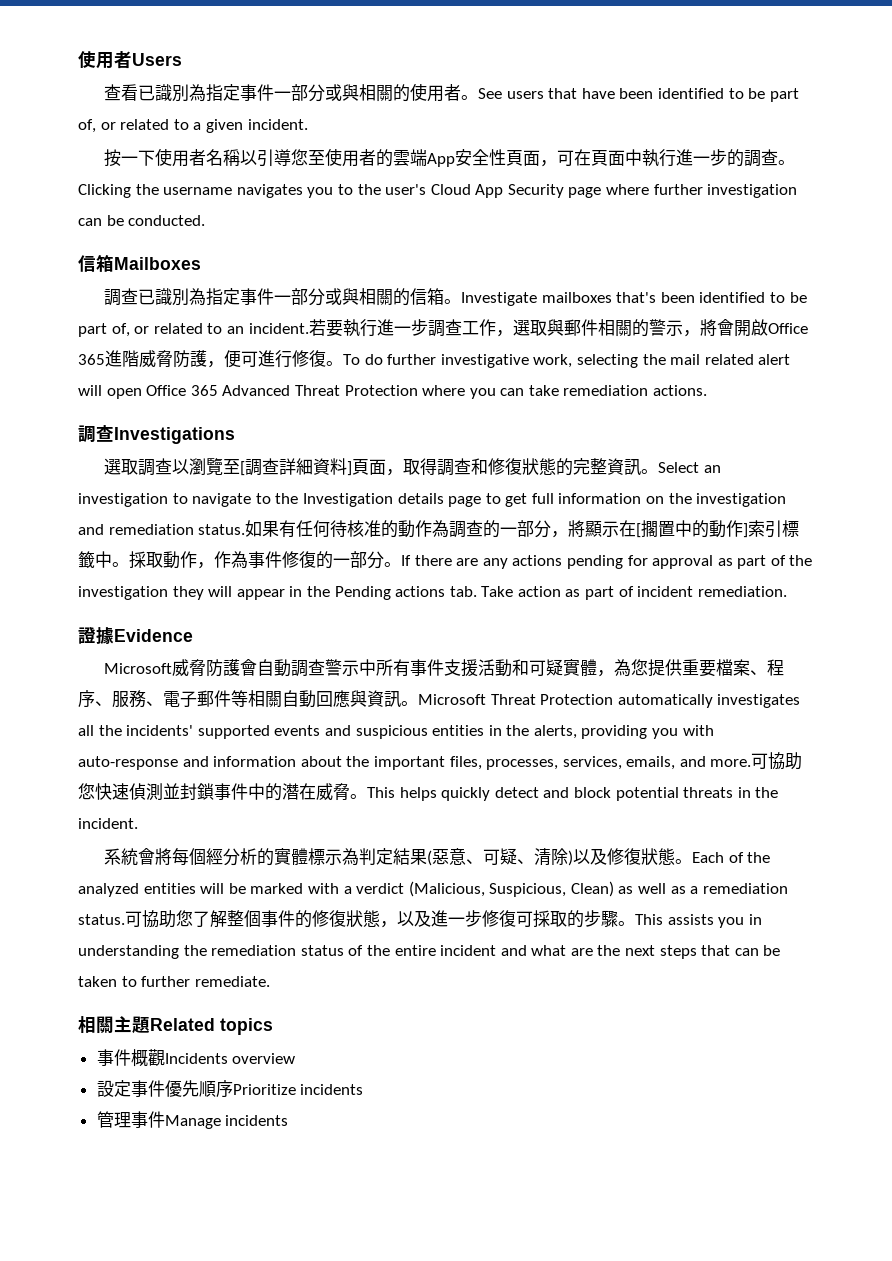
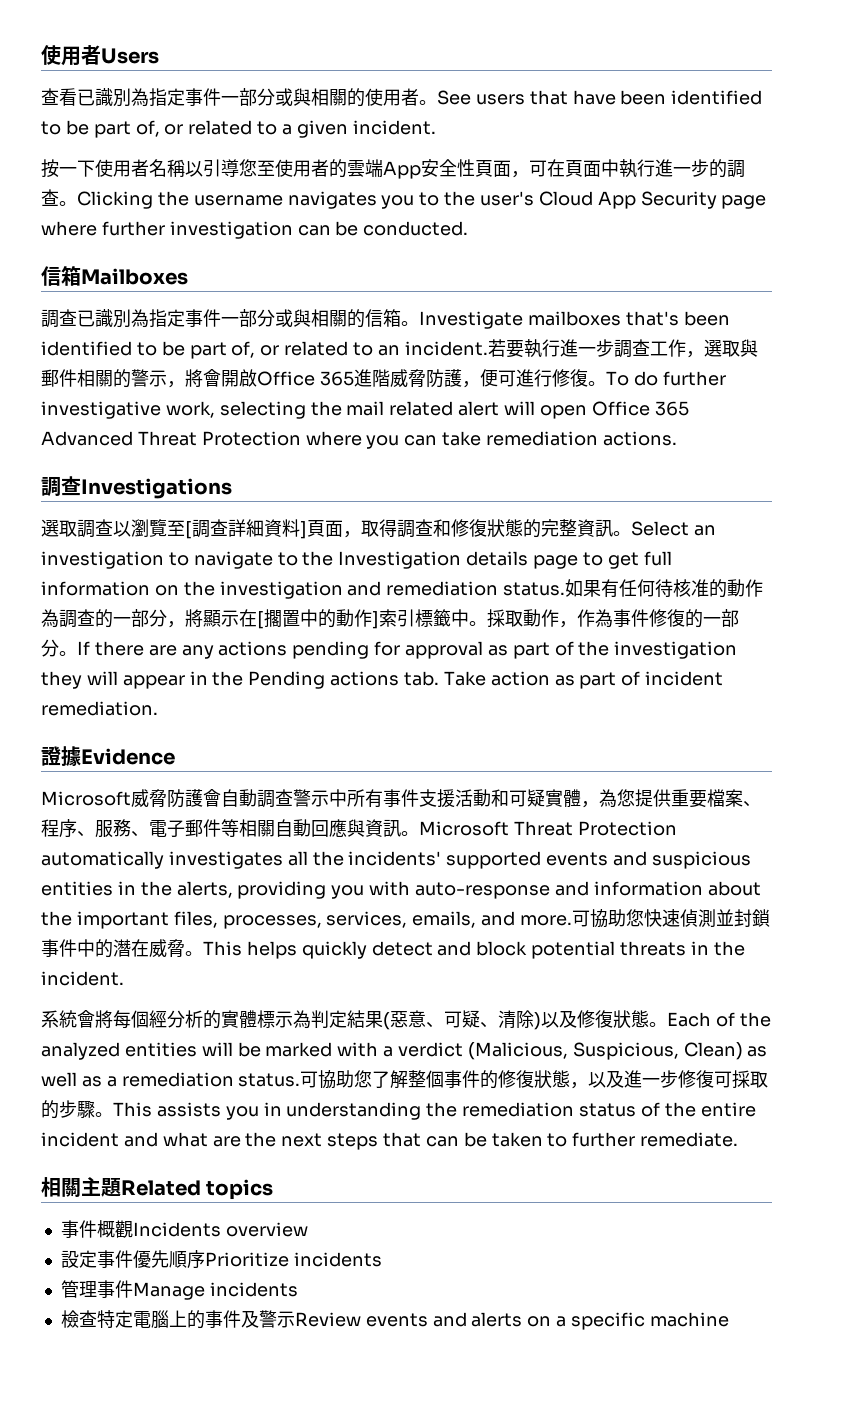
+ 檢查特定電腦上的事件及警示Review events and alerts on a specific machine

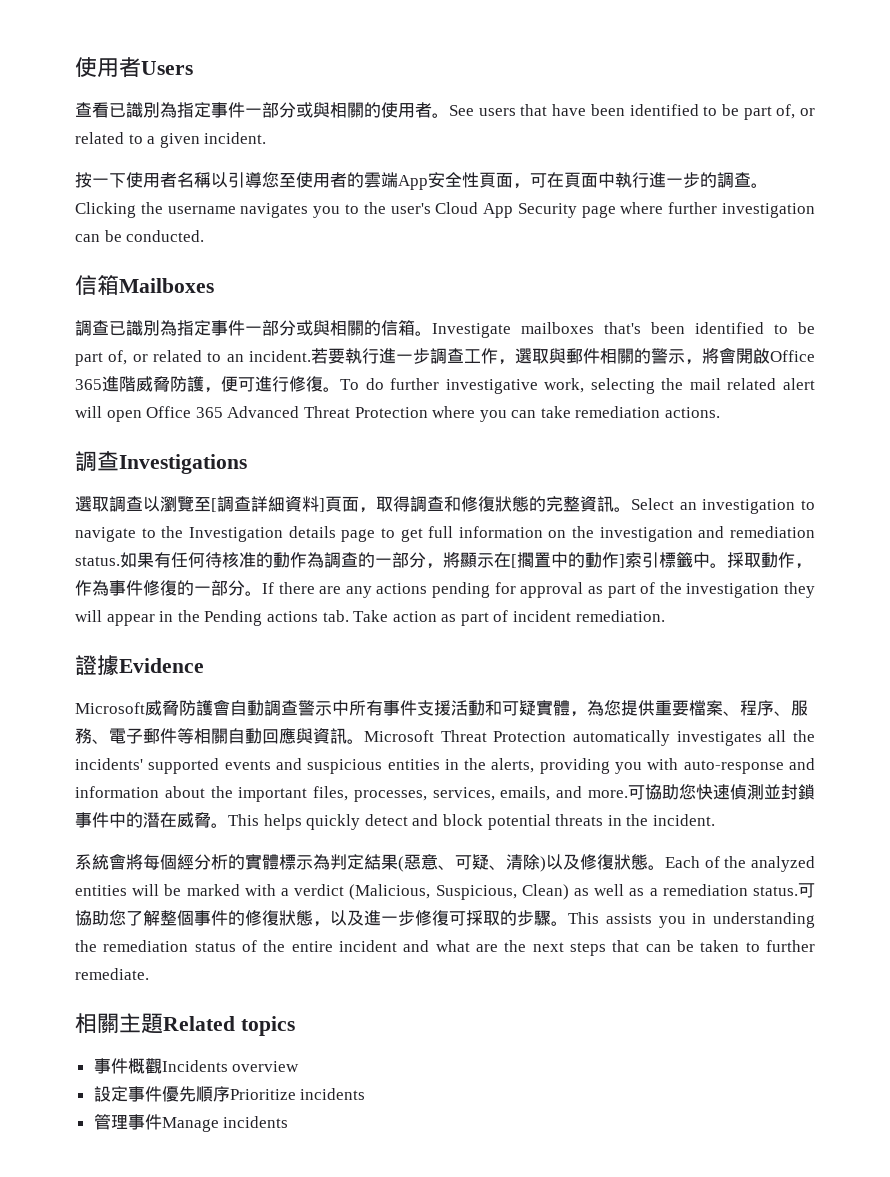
- 檢查特定電腦上的事件及警示Review events and alerts on a specific machine

